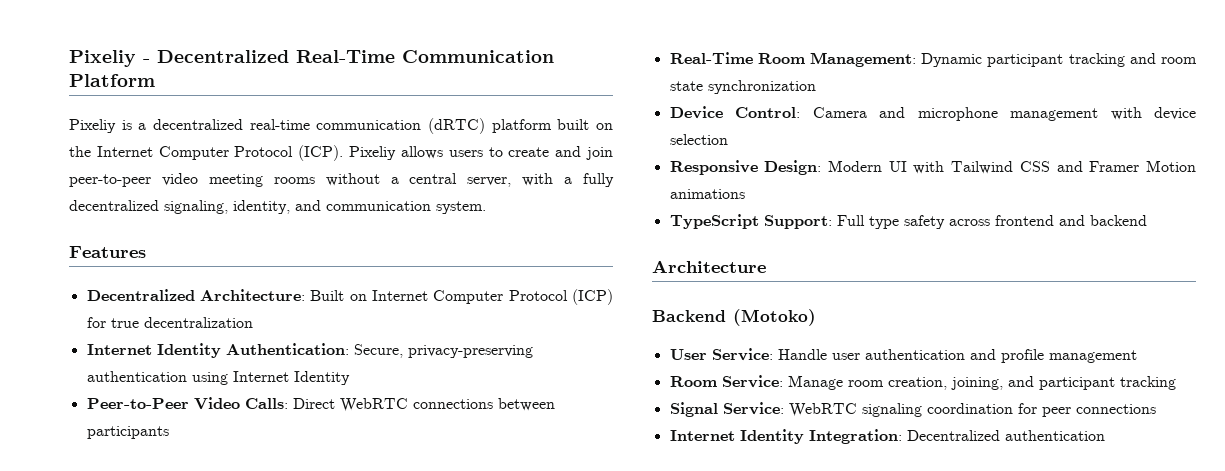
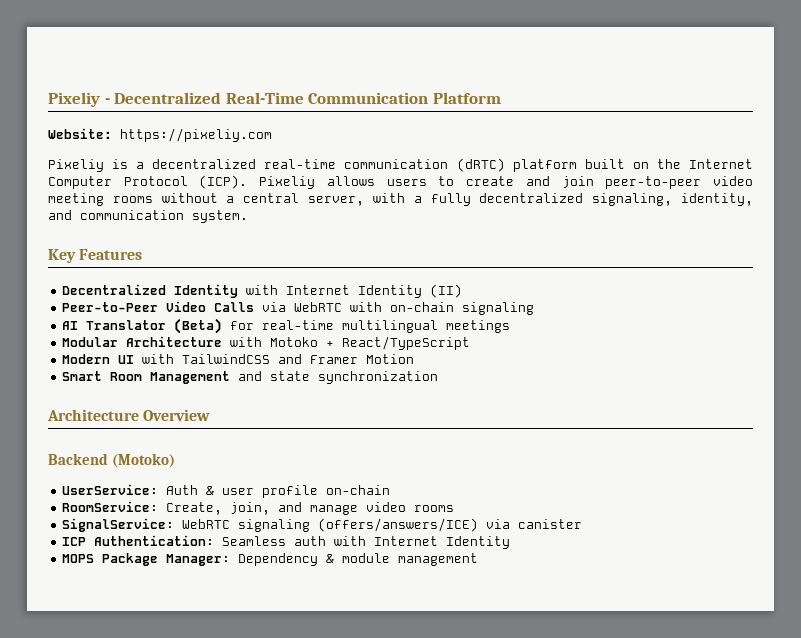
+ Website: https://pixeliy.com
- Features
+ Key Features
- Decentralized Architecture: Built on Internet Computer Protocol (ICP) for true decentralization
- Internet Identity Authentication: Secure, privacy-preserving authentication using Internet Identity
- Peer-to-Peer Video Calls: Direct WebRTC connections between participants
- Real-Time Room Management: Dynamic participant tracking and room state synchronization
- Device Control: Camera and microphone management with device selection
- Responsive Design: Modern UI with Tailwind CSS and Framer Motion animations
- TypeScript Support: Full type safety across frontend and backend
- Architecture
+ Decentralized Identity with Internet Identity (II)
+ Peer-to-Peer Video Calls via WebRTC with on-chain signaling
+ AI Translator (Beta) for real-time multilingual meetings
+ Modular Architecture with Motoko + React/TypeScript
+ Modern UI with TailwindCSS and Framer Motion
+ Smart Room Management and state synchronization
+ Architecture Overview
- User Service: Handle user authentication and profile management
- Room Service: Manage room creation, joining, and participant tracking
- Signal Service: WebRTC signaling coordination for peer connections
- Internet Identity Integration: Decentralized authentication
+ UserService: Auth & user profile on-chain
+ RoomService: Create, join, and manage video rooms
+ SignalService: WebRTC signaling (offers/answers/ICE) via canister
+ ICP Authentication: Seamless auth with Internet Identity
+ MOPS Package Manager: Dependency & module management

